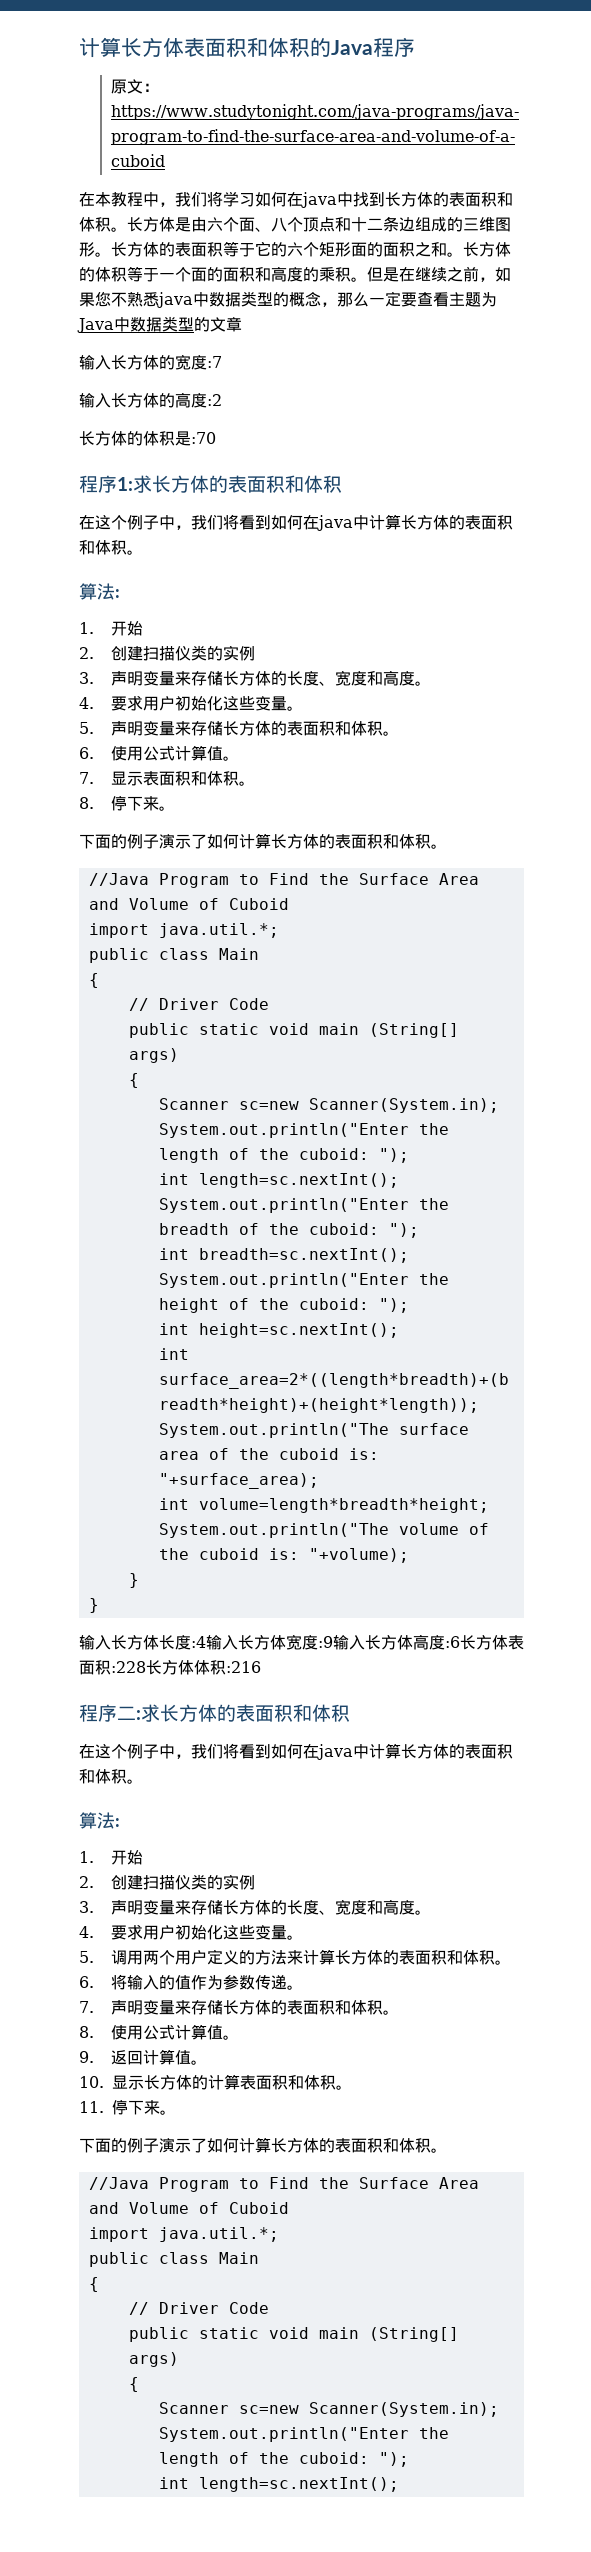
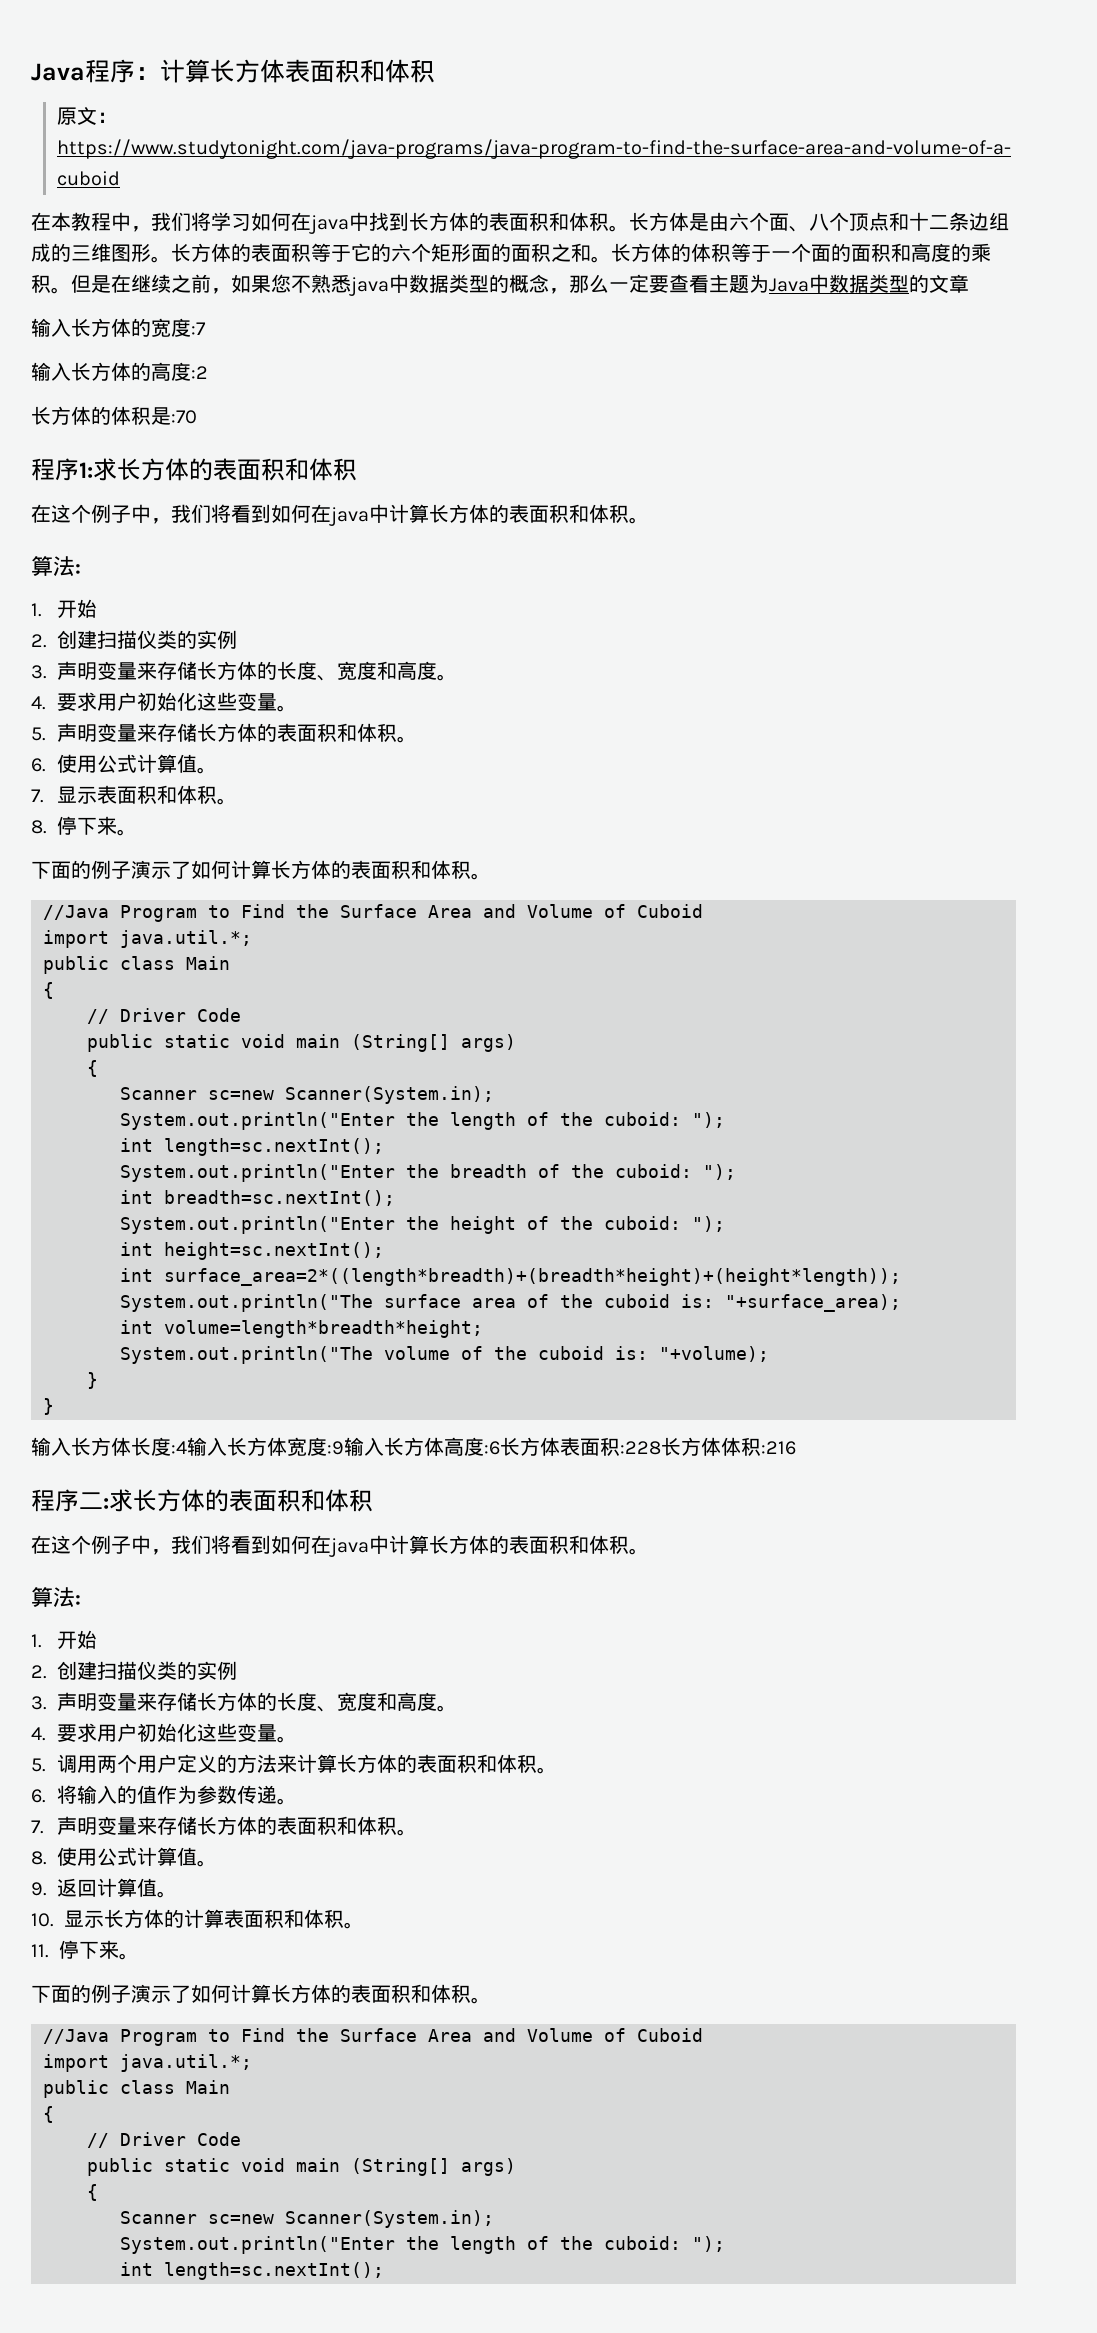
- 计算长方体表面积和体积的Java程序
+ Java程序：计算长方体表面积和体积

